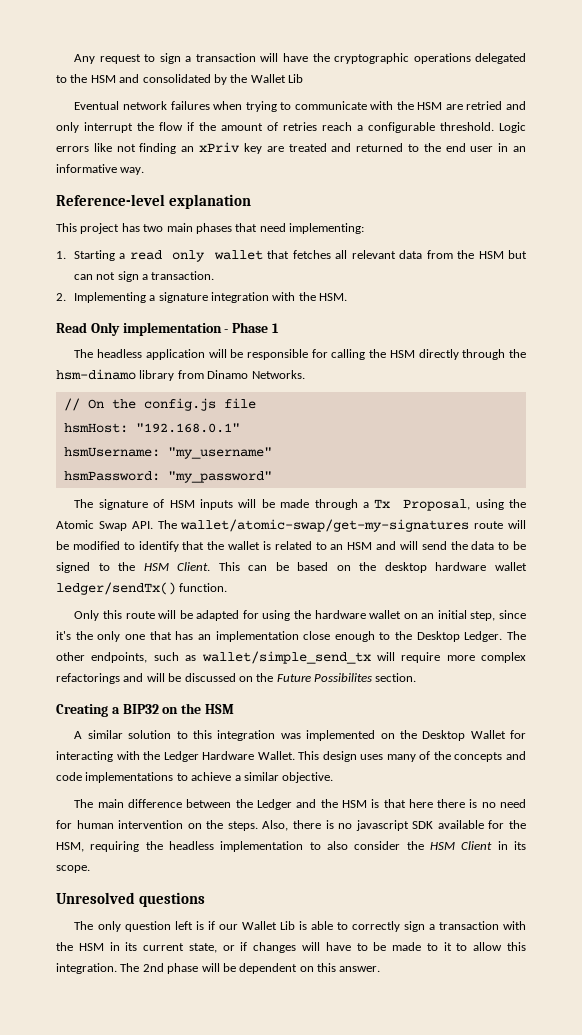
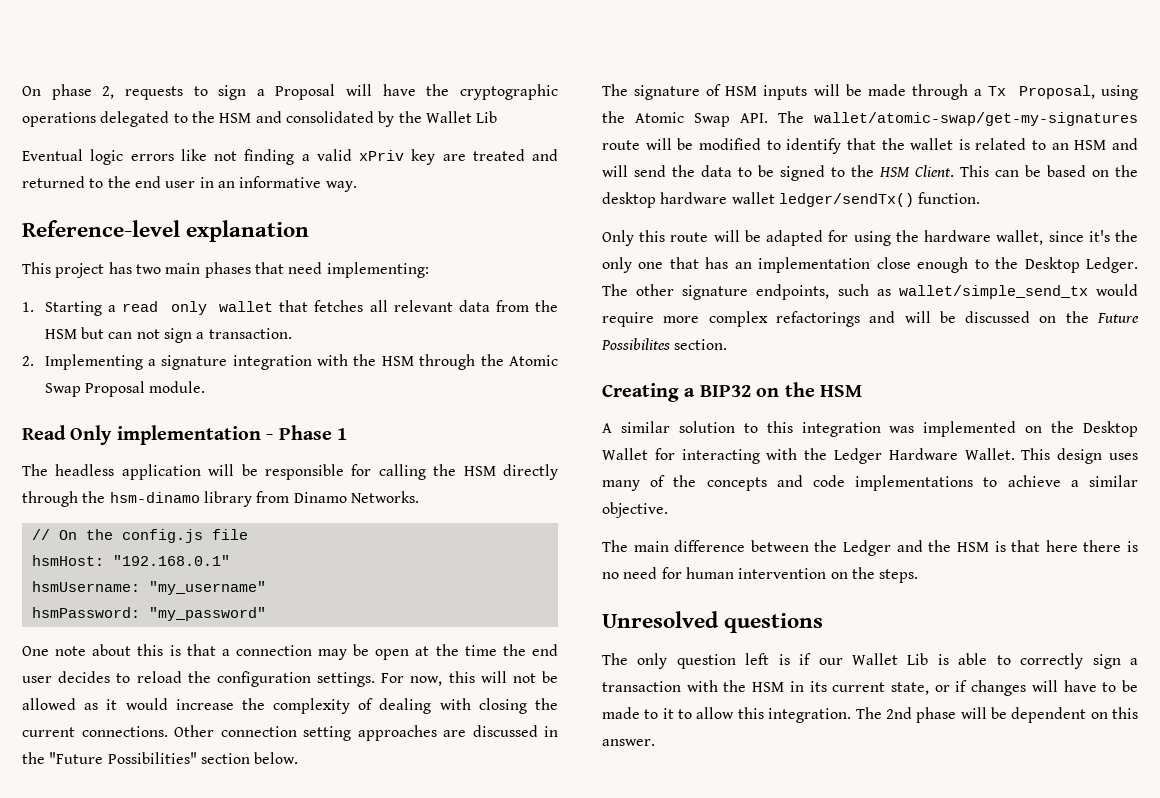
- Any request to sign a transaction will have the cryptographic operations delegated to the HSM and consolidated by the Wallet Lib
+ On phase 2, requests to sign a Proposal will have the cryptographic operations delegated to the HSM and consolidated by the Wallet Lib
- Eventual network failures when trying to communicate with the HSM are retried and only interrupt the flow if the amount of retries reach a configurable threshold. Logic errors like not finding an xPriv key are treated and returned to the end user in an informative way.
+ Eventual logic errors like not finding a valid xPriv key are treated and returned to the end user in an informative way.
- 2. Implementing a signature integration with the HSM.
+ 2. Implementing a signature integration with the HSM through the Atomic Swap Proposal module.
+ One note about this is that a connection may be open at the time the end user decides to reload the configuration settings. For now, this will not be allowed as it would increase the complexity of dealing with closing the current connections. Other connection setting approaches are discussed in the "Future Possibilities" section below.
- Only this route will be adapted for using the hardware wallet on an initial step, since it's the only one that has an implementation close enough to the Desktop Ledger.
+ Only this route will be adapted for using the hardware wallet, since it's the only one that has an implementation close enough to the Desktop Ledger.
- The other endpoints, such as wallet/simple_send_tx will require more complex refactorings and will be discussed on the Future Possibilites section.
+ The other signature endpoints, such as wallet/simple_send_tx would require more complex refactorings and will be discussed on the Future Possibilites section.
- Also, there is no javascript SDK available for the HSM, requiring the headless implementation to also consider the HSM Client in its scope.

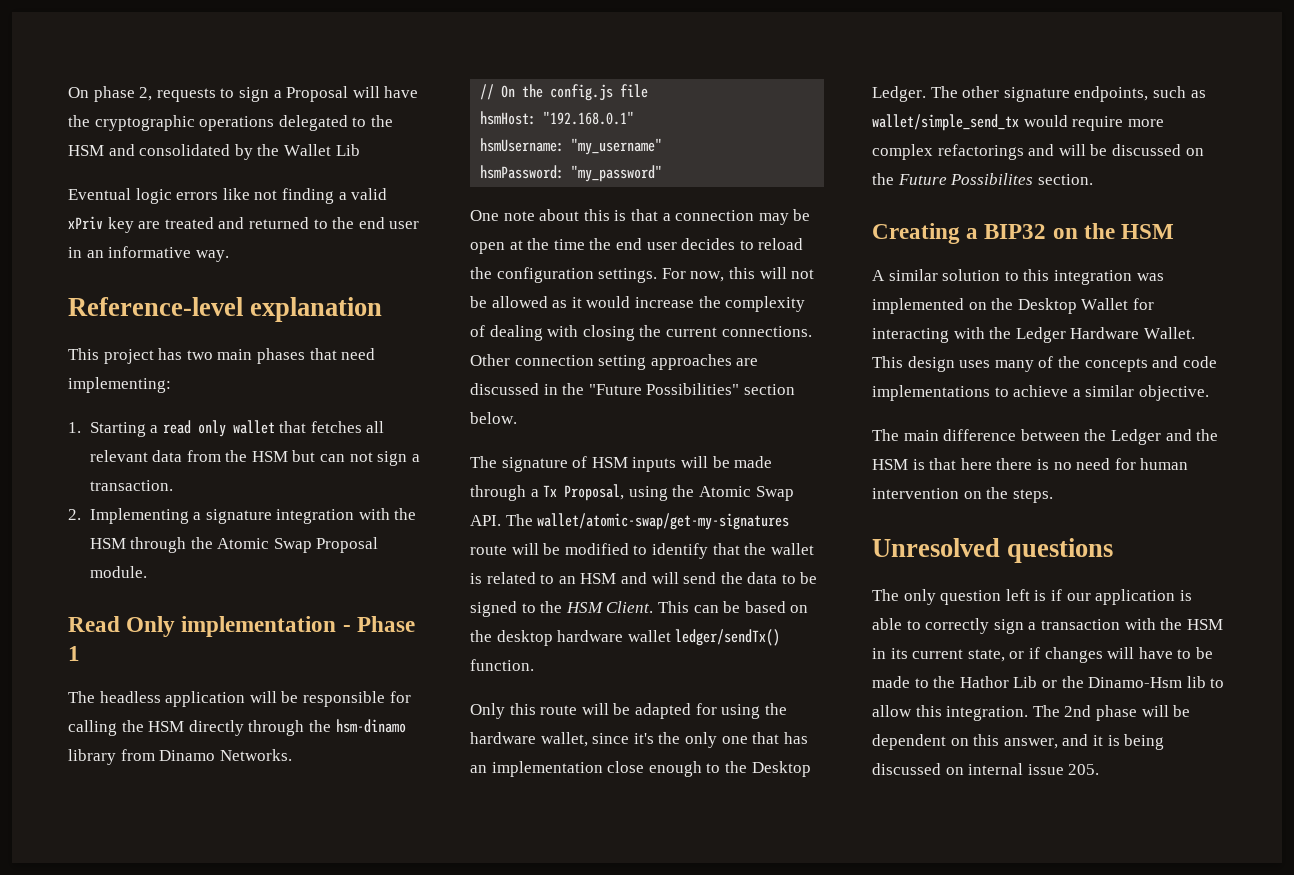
- The only question left is if our Wallet Lib is able to correctly sign a transaction with the HSM in its current state, or if changes will have to be made to it to allow this integration.
+ The only question left is if our application is able to correctly sign a transaction with the HSM in its current state, or if changes will have to be made to the Hathor Lib or the Dinamo-Hsm lib to allow this integration.
- The 2nd phase will be dependent on this answer.
+ The 2nd phase will be dependent on this answer, and it is being discussed on internal issue 205.

